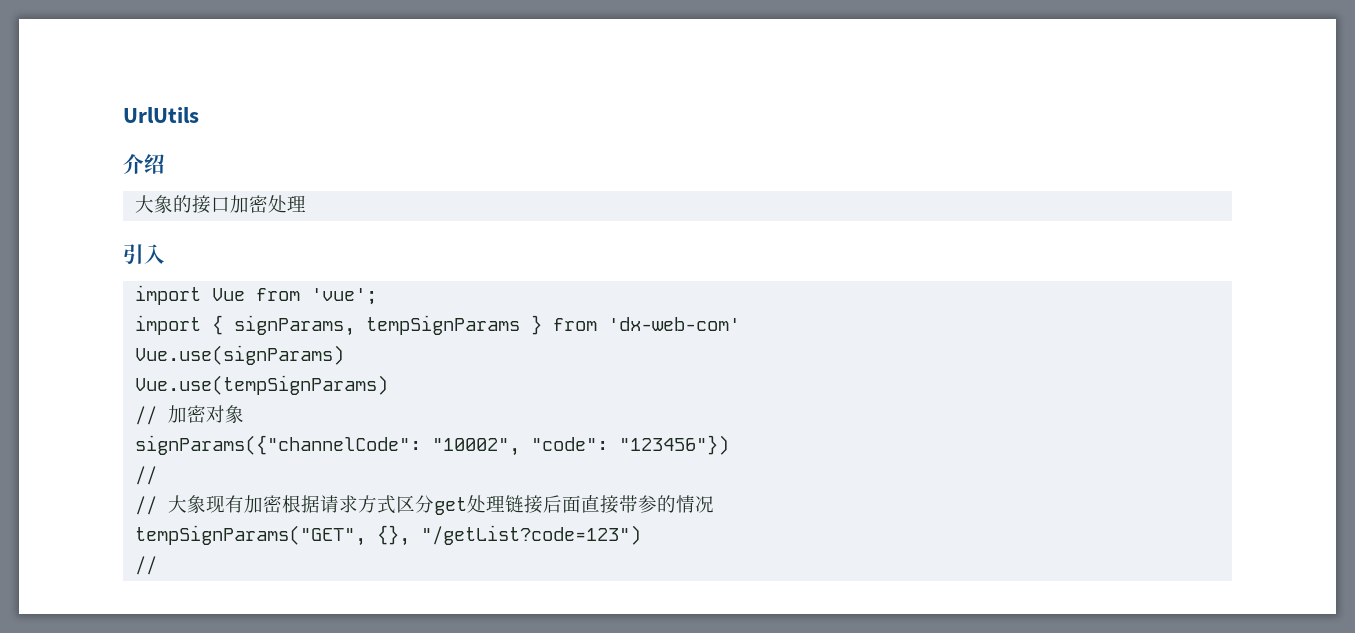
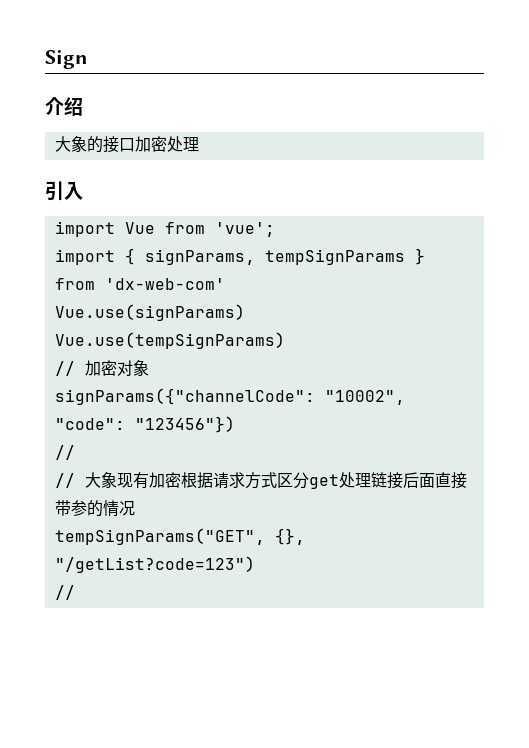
- UrlUtils
+ Sign

